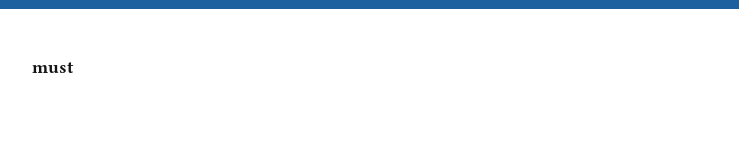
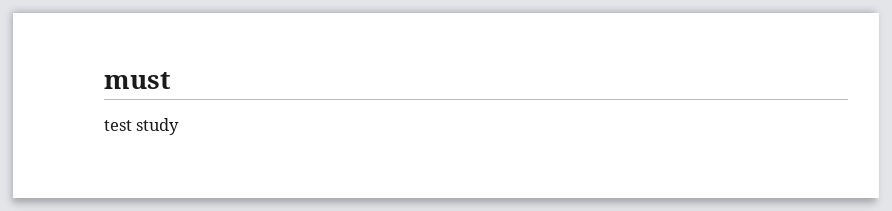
+ test study

